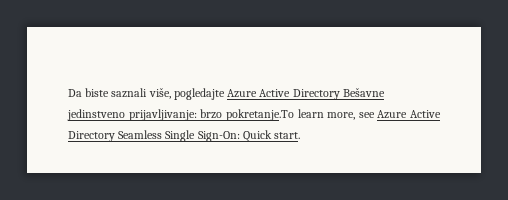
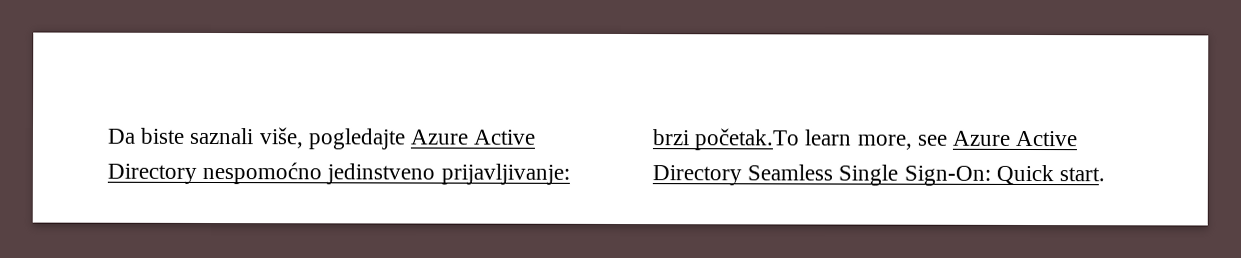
- Da biste saznali više, pogledajte Azure Active Directory Bešavne jedinstveno prijavljivanje: brzo pokretanje.To learn more, see Azure Active Directory Seamless Single Sign-On: Quick start.
+ Da biste saznali više, pogledajte Azure Active Directory nespomoćno jedinstveno prijavljivanje: brzi početak.To learn more, see Azure Active Directory Seamless Single Sign-On: Quick start.

